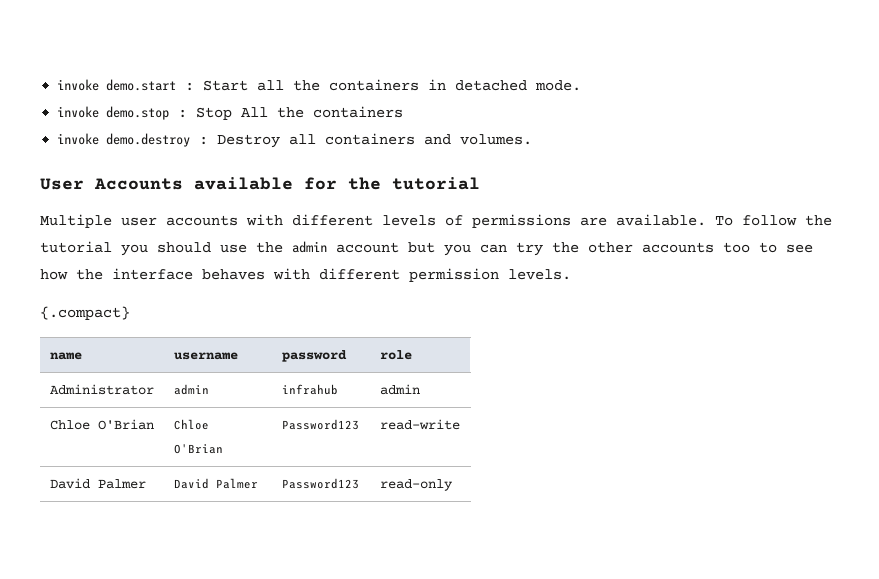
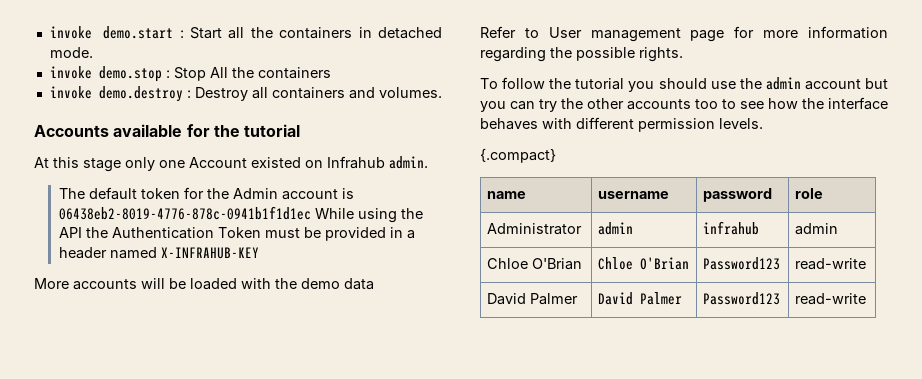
- User Accounts available for the tutorial
+ Accounts available for the tutorial
- Multiple user accounts with different levels of permissions are available. To follow the tutorial you should use the admin account but you can try the other accounts too to see how the interface behaves with different permission levels.
+ At this stage only one Account existed on Infrahub admin.
+ The default token for the Admin account is 06438eb2-8019-4776-878c-0941b1f1d1ec While using the API the Authentication Token must be provided in a header named X-INFRAHUB-KEY
+ More accounts will be loaded with the demo data
+ Refer to User management page for more information regarding the possible rights.
+ To follow the tutorial you should use the admin account but you can try the other accounts too to see how the interface behaves with different permission levels.
- David Palmer | David Palmer | Password123 | read-only
+ David Palmer | David Palmer | Password123 | read-write

